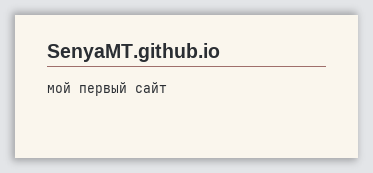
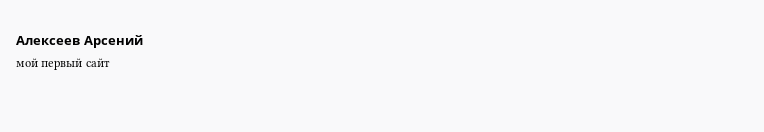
- SenyaMT.github.io
+ Алексеев Арсений

